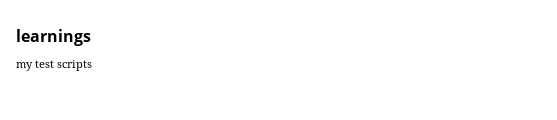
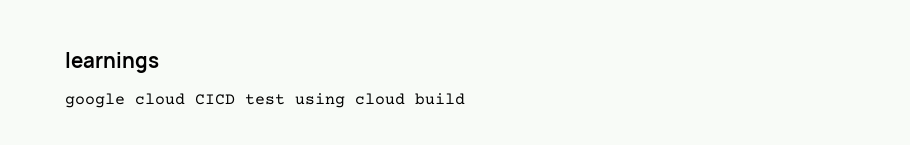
- my test scripts
+ google cloud CICD test using cloud build

